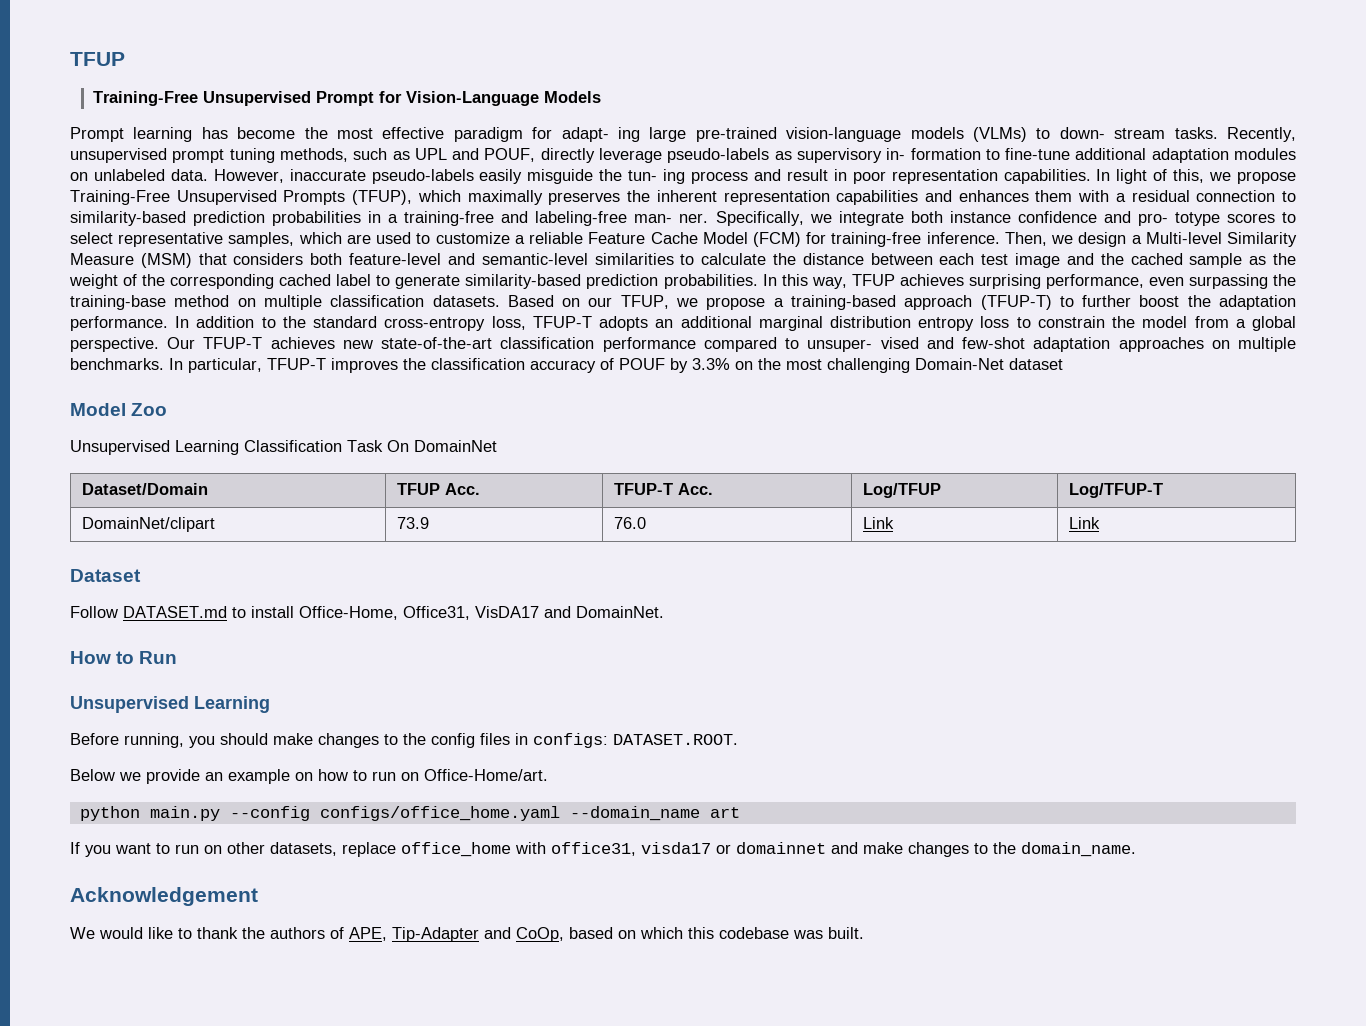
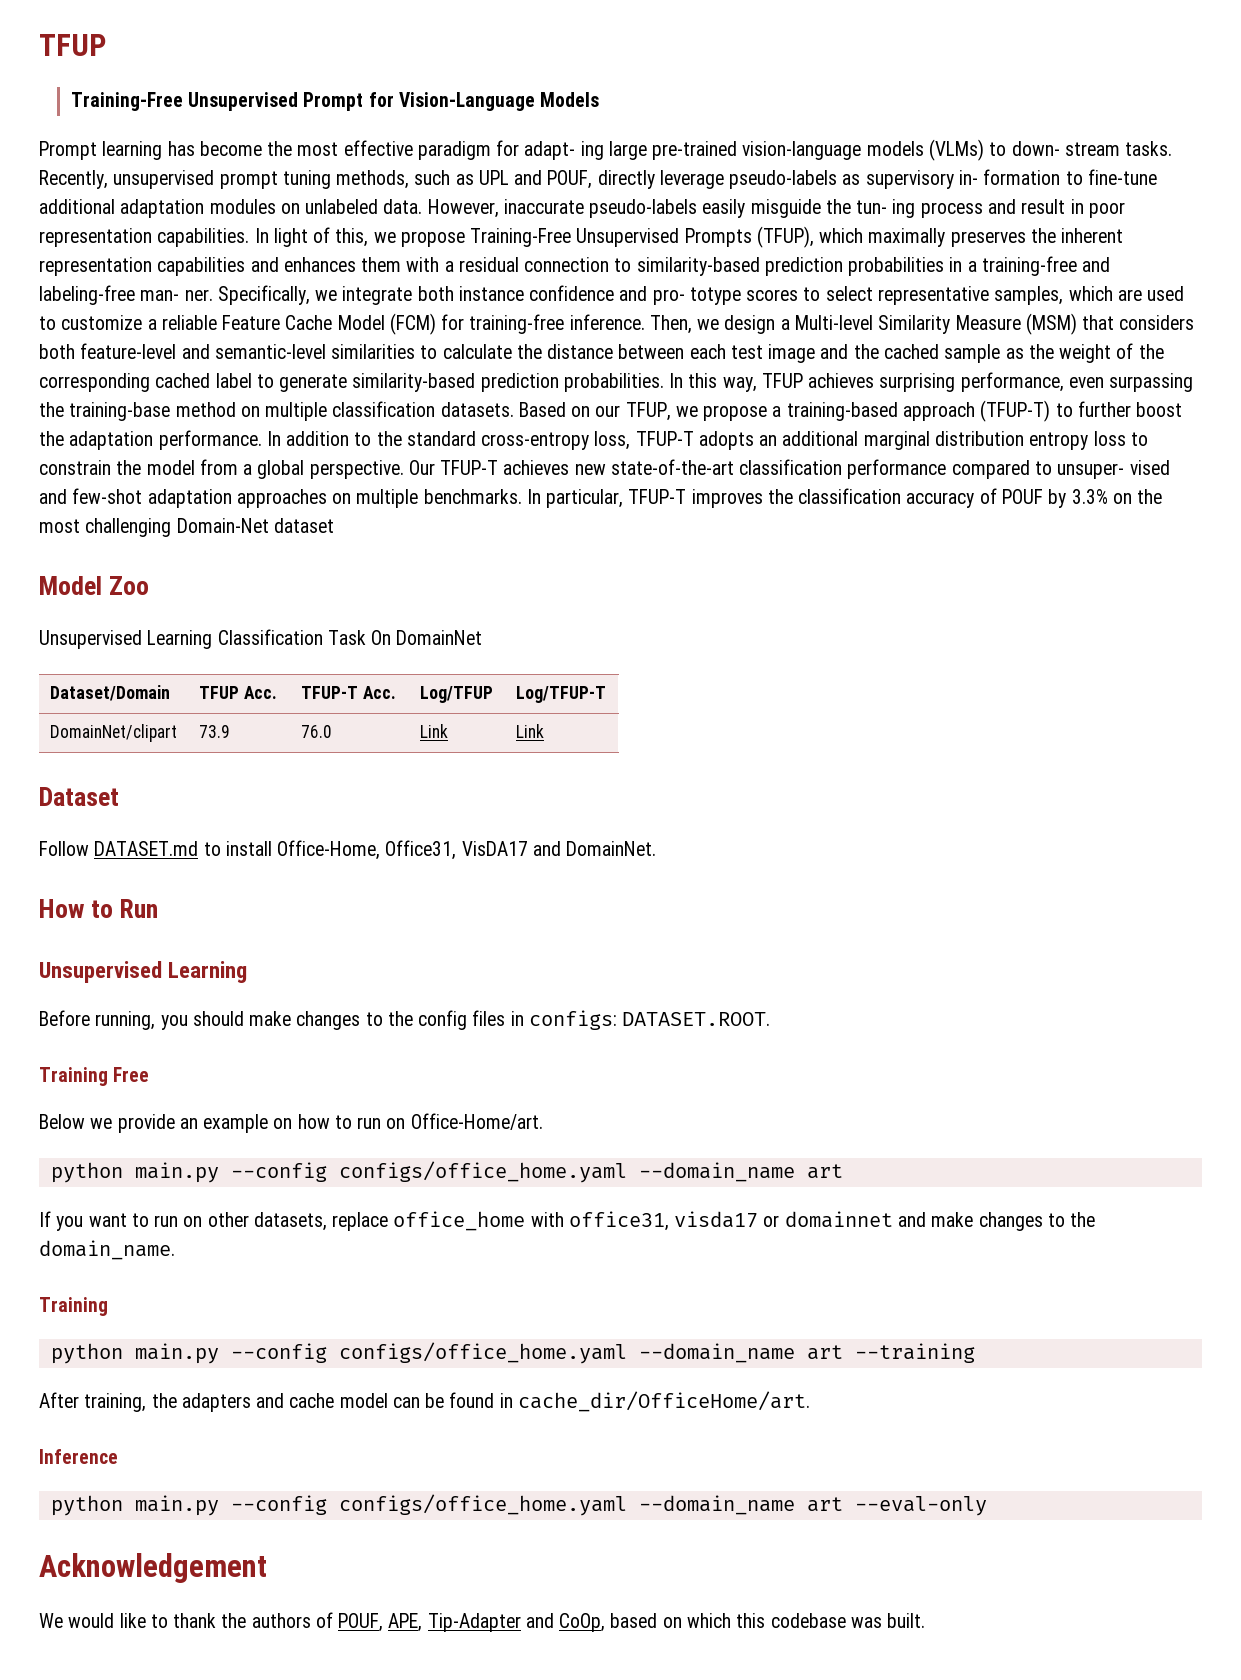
+ Training Free
  If you want to run on other datasets, replace office_home with office31, visda17 or domainnet and make changes to the domain_name.
+ Training
+ python main.py --config configs/office_home.yaml --domain_name art --training
+ After training, the adapters and cache model can be found in cache_dir/OfficeHome/art.
+ Inference
+ python main.py --config configs/office_home.yaml --domain_name art --eval-only
- We would like to thank the authors of APE, Tip-Adapter and CoOp, based on which this codebase was built.
+ We would like to thank the authors of POUF, APE, Tip-Adapter and CoOp, based on which this codebase was built.

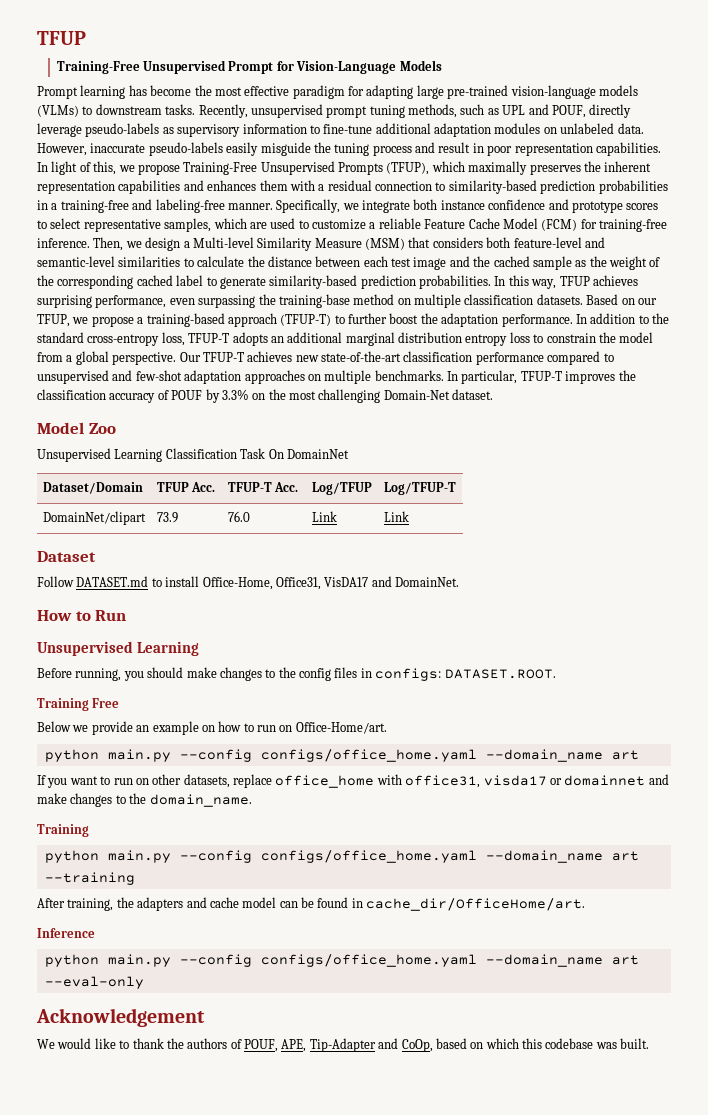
- Prompt learning has become the most effective paradigm for adapt- ing large pre-trained vision-language models (VLMs) to down- stream tasks.
+ Prompt learning has become the most effective paradigm for adapting large pre-trained vision-language models (VLMs) to downstream tasks.
- Recently, unsupervised prompt tuning methods, such as UPL and POUF, directly leverage pseudo-labels as supervisory in- formation to fine-tune additional adaptation modules on unlabeled data.
+ Recently, unsupervised prompt tuning methods, such as UPL and POUF, directly leverage pseudo-labels as supervisory information to fine-tune additional adaptation modules on unlabeled data.
- However, inaccurate pseudo-labels easily misguide the tun- ing process and result in poor representation capabilities.
+ However, inaccurate pseudo-labels easily misguide the tuning process and result in poor representation capabilities.
- In light of this, we propose Training-Free Unsupervised Prompts (TFUP), which maximally preserves the inherent representation capabilities and enhances them with a residual connection to similarity-based prediction probabilities in a training-free and labeling-free man- ner.
+ In light of this, we propose Training-Free Unsupervised Prompts (TFUP), which maximally preserves the inherent representation capabilities and enhances them with a residual connection to similarity-based prediction probabilities in a training-free and labeling-free manner.
- Specifically, we integrate both instance confidence and pro- totype scores to select representative samples, which are used to customize a reliable Feature Cache Model (FCM) for training-free inference.
+ Specifically, we integrate both instance confidence and prototype scores to select representative samples, which are used to customize a reliable Feature Cache Model (FCM) for training-free inference.
- Our TFUP-T achieves new state-of-the-art classification performance compared to unsuper- vised and few-shot adaptation approaches on multiple benchmarks.
+ Our TFUP-T achieves new state-of-the-art classification performance compared to unsupervised and few-shot adaptation approaches on multiple benchmarks.
- In particular, TFUP-T improves the classification accuracy of POUF by 3.3% on the most challenging Domain-Net dataset
+ In particular, TFUP-T improves the classification accuracy of POUF by 3.3% on the most challenging Domain-Net dataset.

